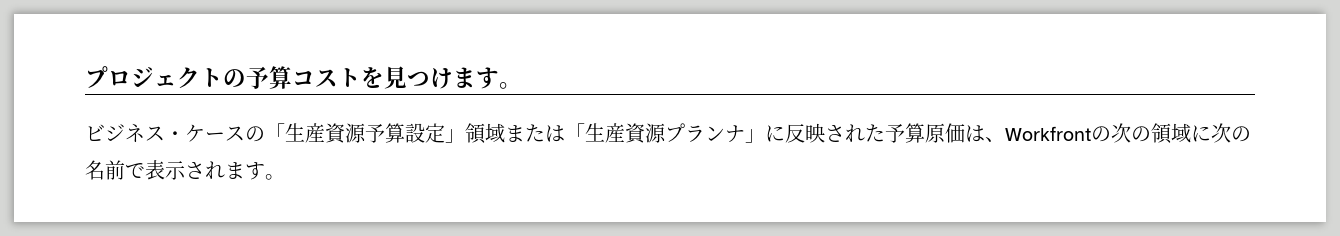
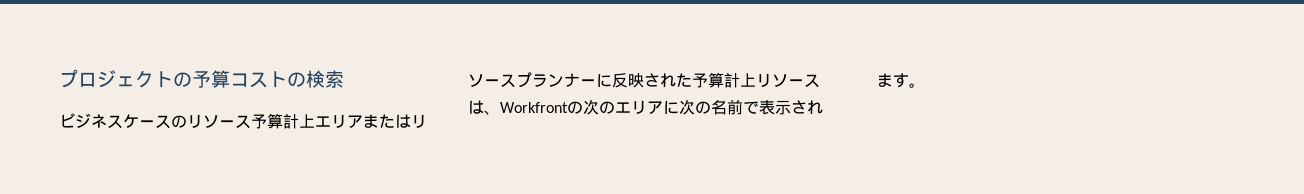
- プロジェクトの予算コストを見つけます。
+ プロジェクトの予算コストの検索
- ビジネス・ケースの「生産資源予算設定」領域または「生産資源プランナ」に反映された予算原価は、Workfrontの次の領域に次の名前で表示されます。
+ ビジネスケースのリソース予算計上エリアまたはリソースプランナーに反映された予算計上リソースは、Workfrontの次のエリアに次の名前で表示されます。

